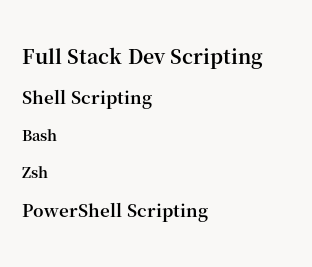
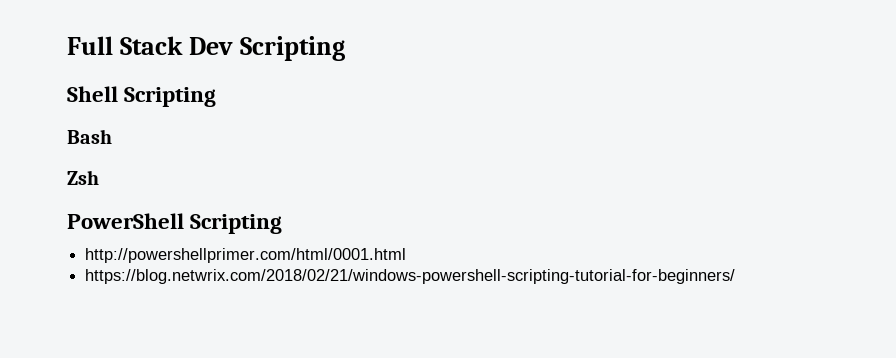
+ http://powershellprimer.com/html/0001.html
+ https://blog.netwrix.com/2018/02/21/windows-powershell-scripting-tutorial-for-beginners/

